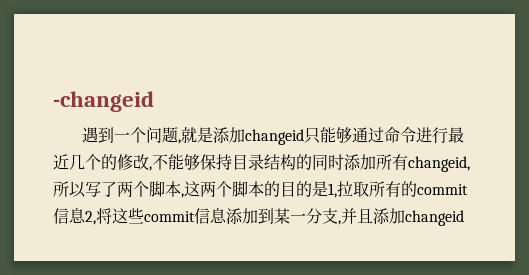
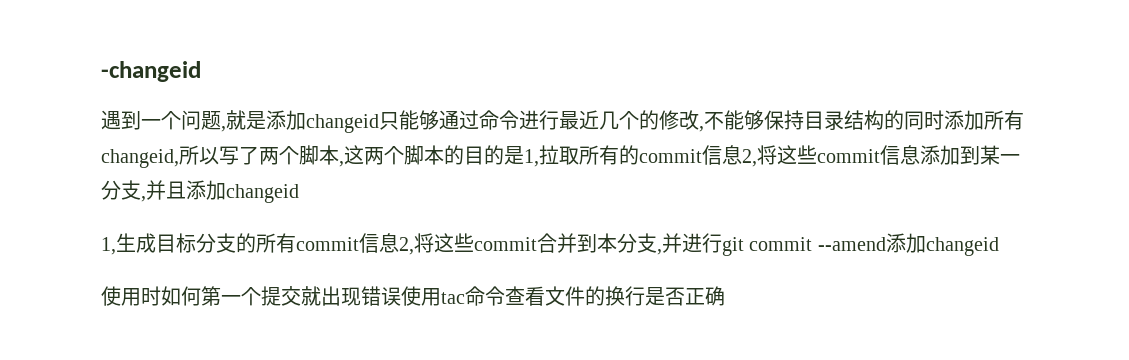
+ 1,生成目标分支的所有commit信息2,将这些commit合并到本分支,并进行git commit --amend添加changeid
+ 使用时如何第一个提交就出现错误使用tac命令查看文件的换行是否正确

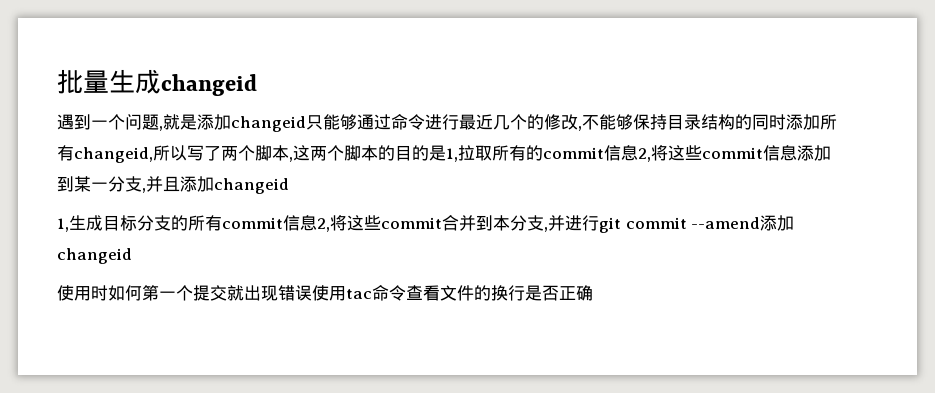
- -changeid
+ 批量生成changeid

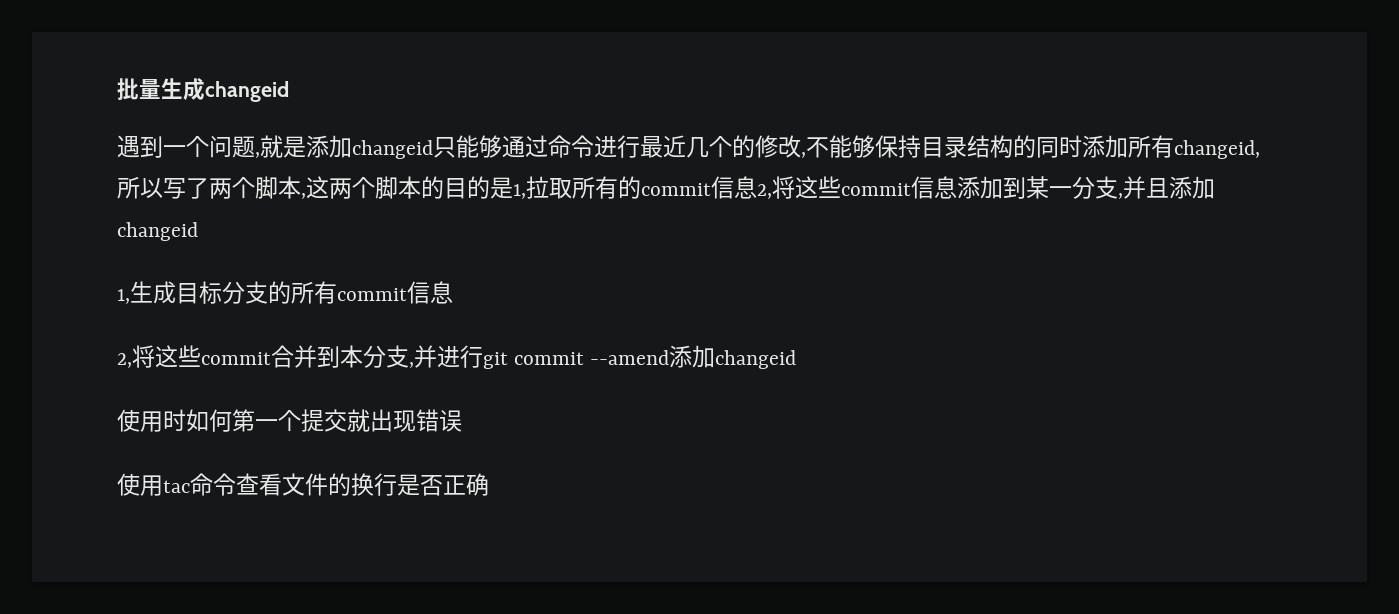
- 1,生成目标分支的所有commit信息2,将这些commit合并到本分支,并进行git commit --amend添加changeid
+ 1,生成目标分支的所有commit信息
+ 2,将这些commit合并到本分支,并进行git commit --amend添加changeid
- 使用时如何第一个提交就出现错误使用tac命令查看文件的换行是否正确
+ 使用时如何第一个提交就出现错误
+ 使用tac命令查看文件的换行是否正确

